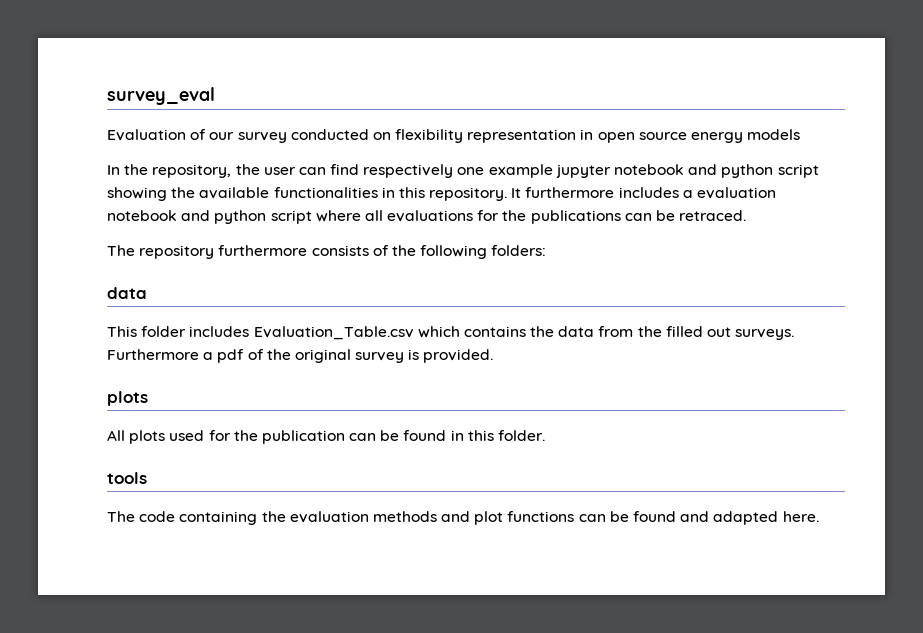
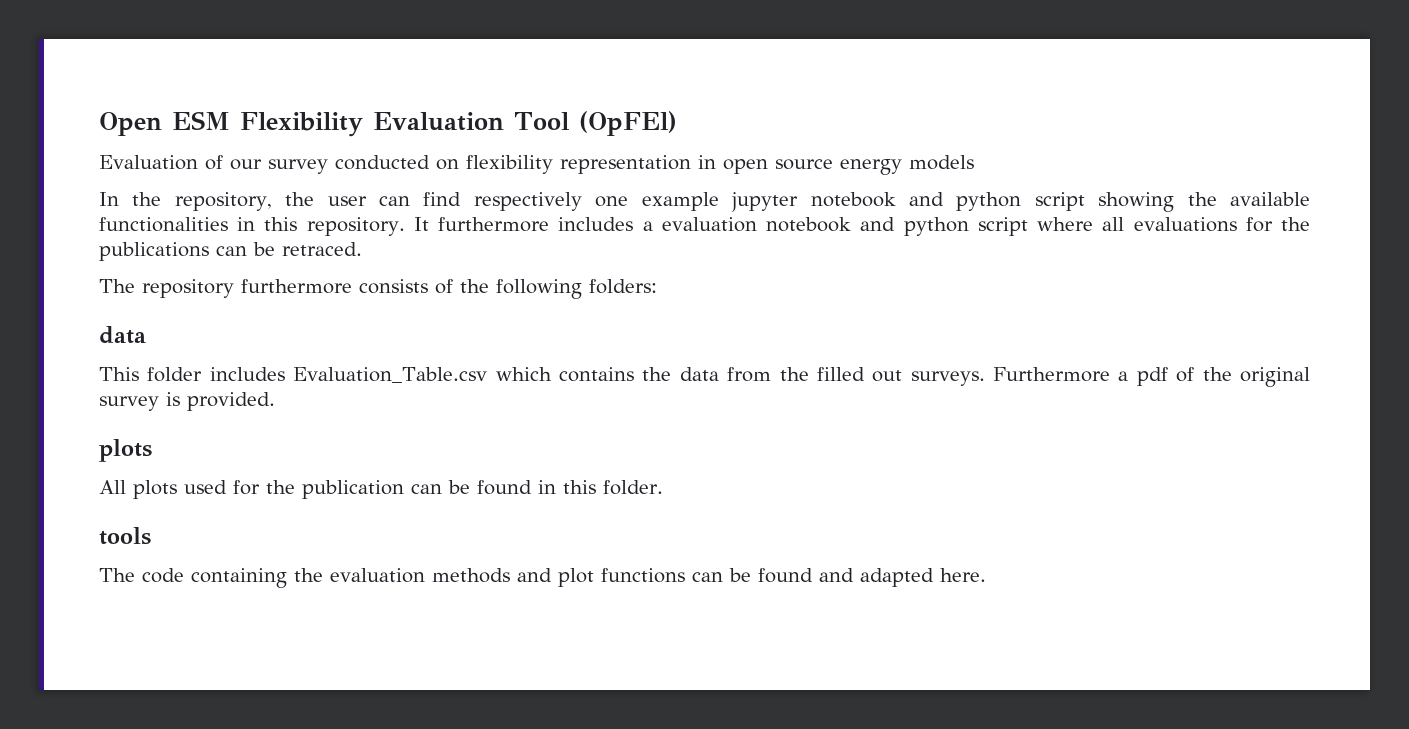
- survey_eval
+ Open ESM Flexibility Evaluation Tool (OpFEl)

